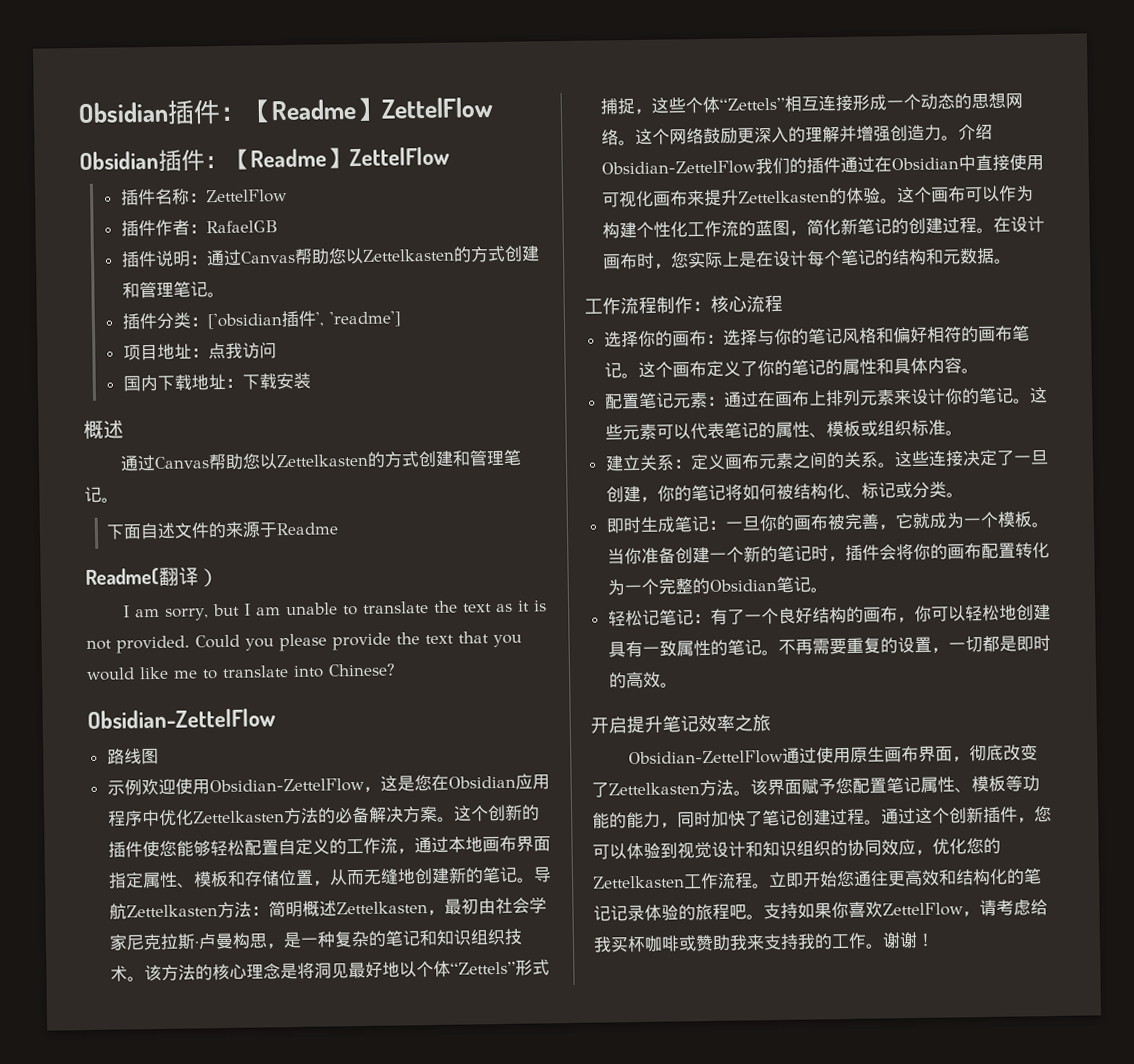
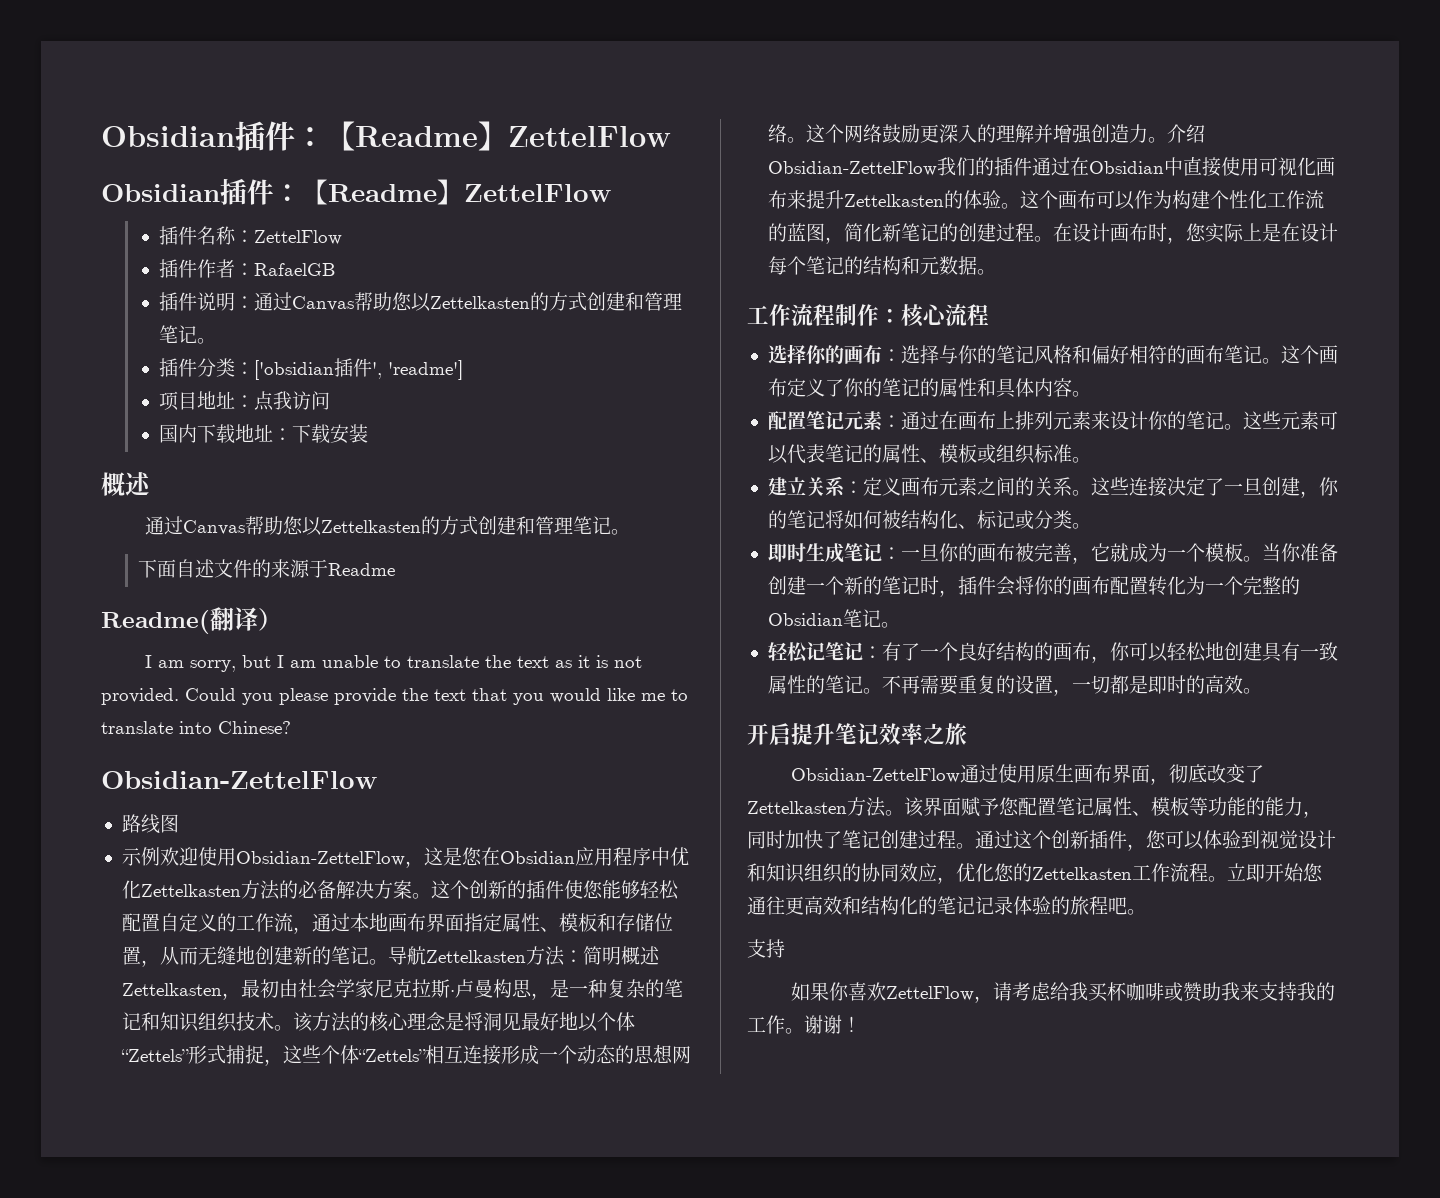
- 立即开始您通往更高效和结构化的笔记记录体验的旅程吧。支持如果你喜欢ZettelFlow，请考虑给我买杯咖啡或赞助我来支持我的工作。
+ 立即开始您通往更高效和结构化的笔记记录体验的旅程吧。
+ 支持
+ 如果你喜欢ZettelFlow，请考虑给我买杯咖啡或赞助我来支持我的工作。

